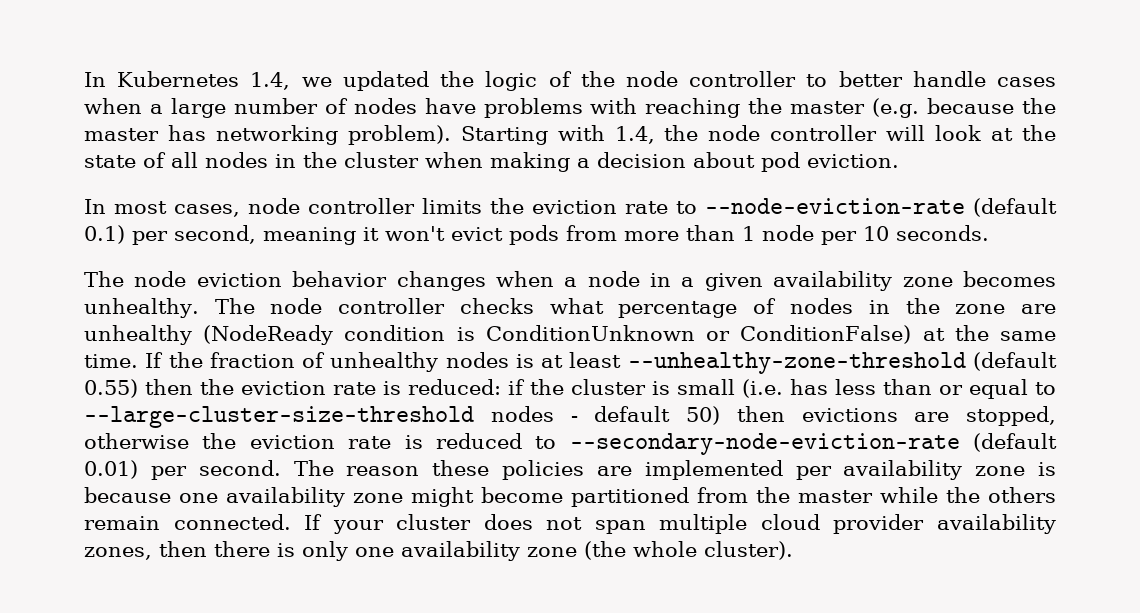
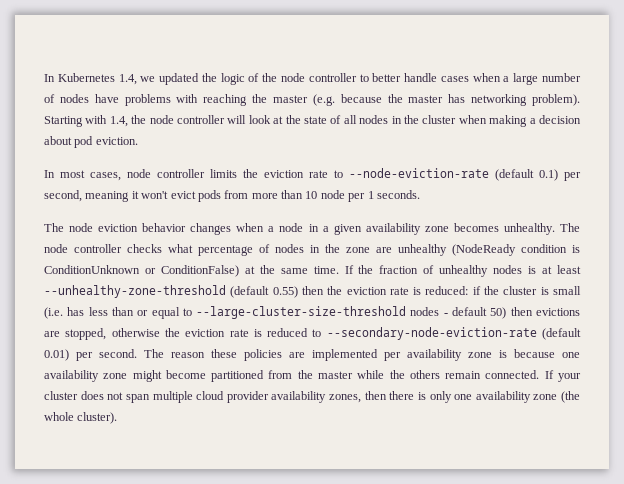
- In most cases, node controller limits the eviction rate to --node-eviction-rate (default 0.1) per second, meaning it won't evict pods from more than 1 node per 10 seconds.
+ In most cases, node controller limits the eviction rate to --node-eviction-rate (default 0.1) per second, meaning it won't evict pods from more than 10 node per 1 seconds.

